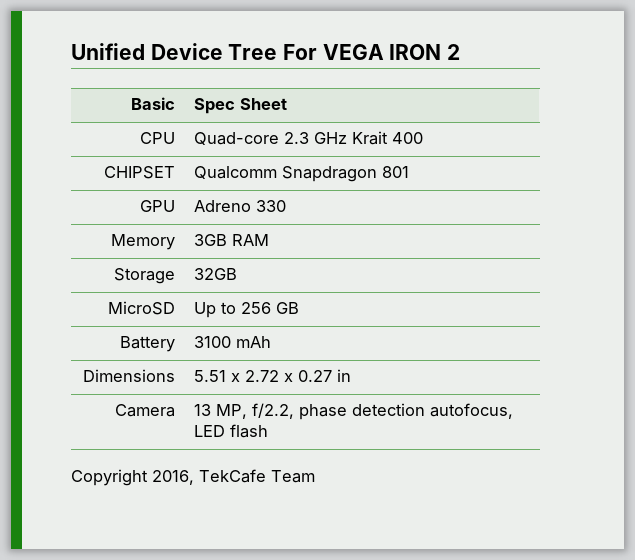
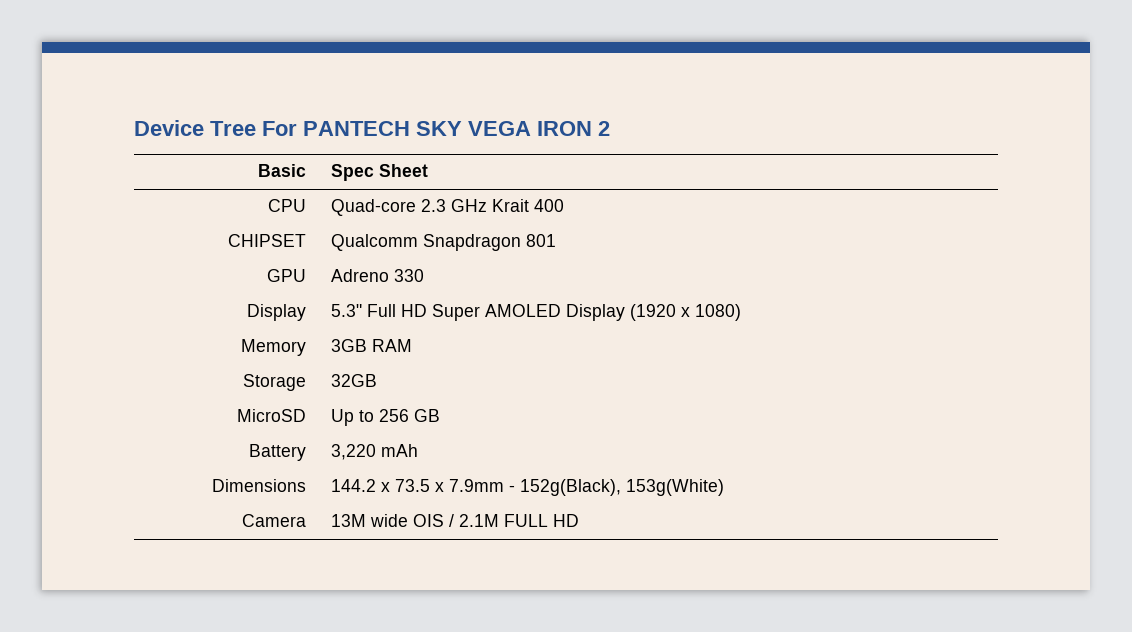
- Unified Device Tree For VEGA IRON 2
+ Device Tree For PANTECH SKY VEGA IRON 2
+ Display | 5.3" Full HD Super AMOLED Display (1920 x 1080)
- Battery | 3100 mAh
+ Battery | 3,220 mAh
- Dimensions | 5.51 x 2.72 x 0.27 in
- Camera | 13 MP, f/2.2, phase detection autofocus, LED flash
- Copyright 2016, TekCafe Team
+ Dimensions | 144.2 x 73.5 x 7.9mm - 152g(Black), 153g(White)
+ Camera | 13M wide OIS / 2.1M FULL HD

